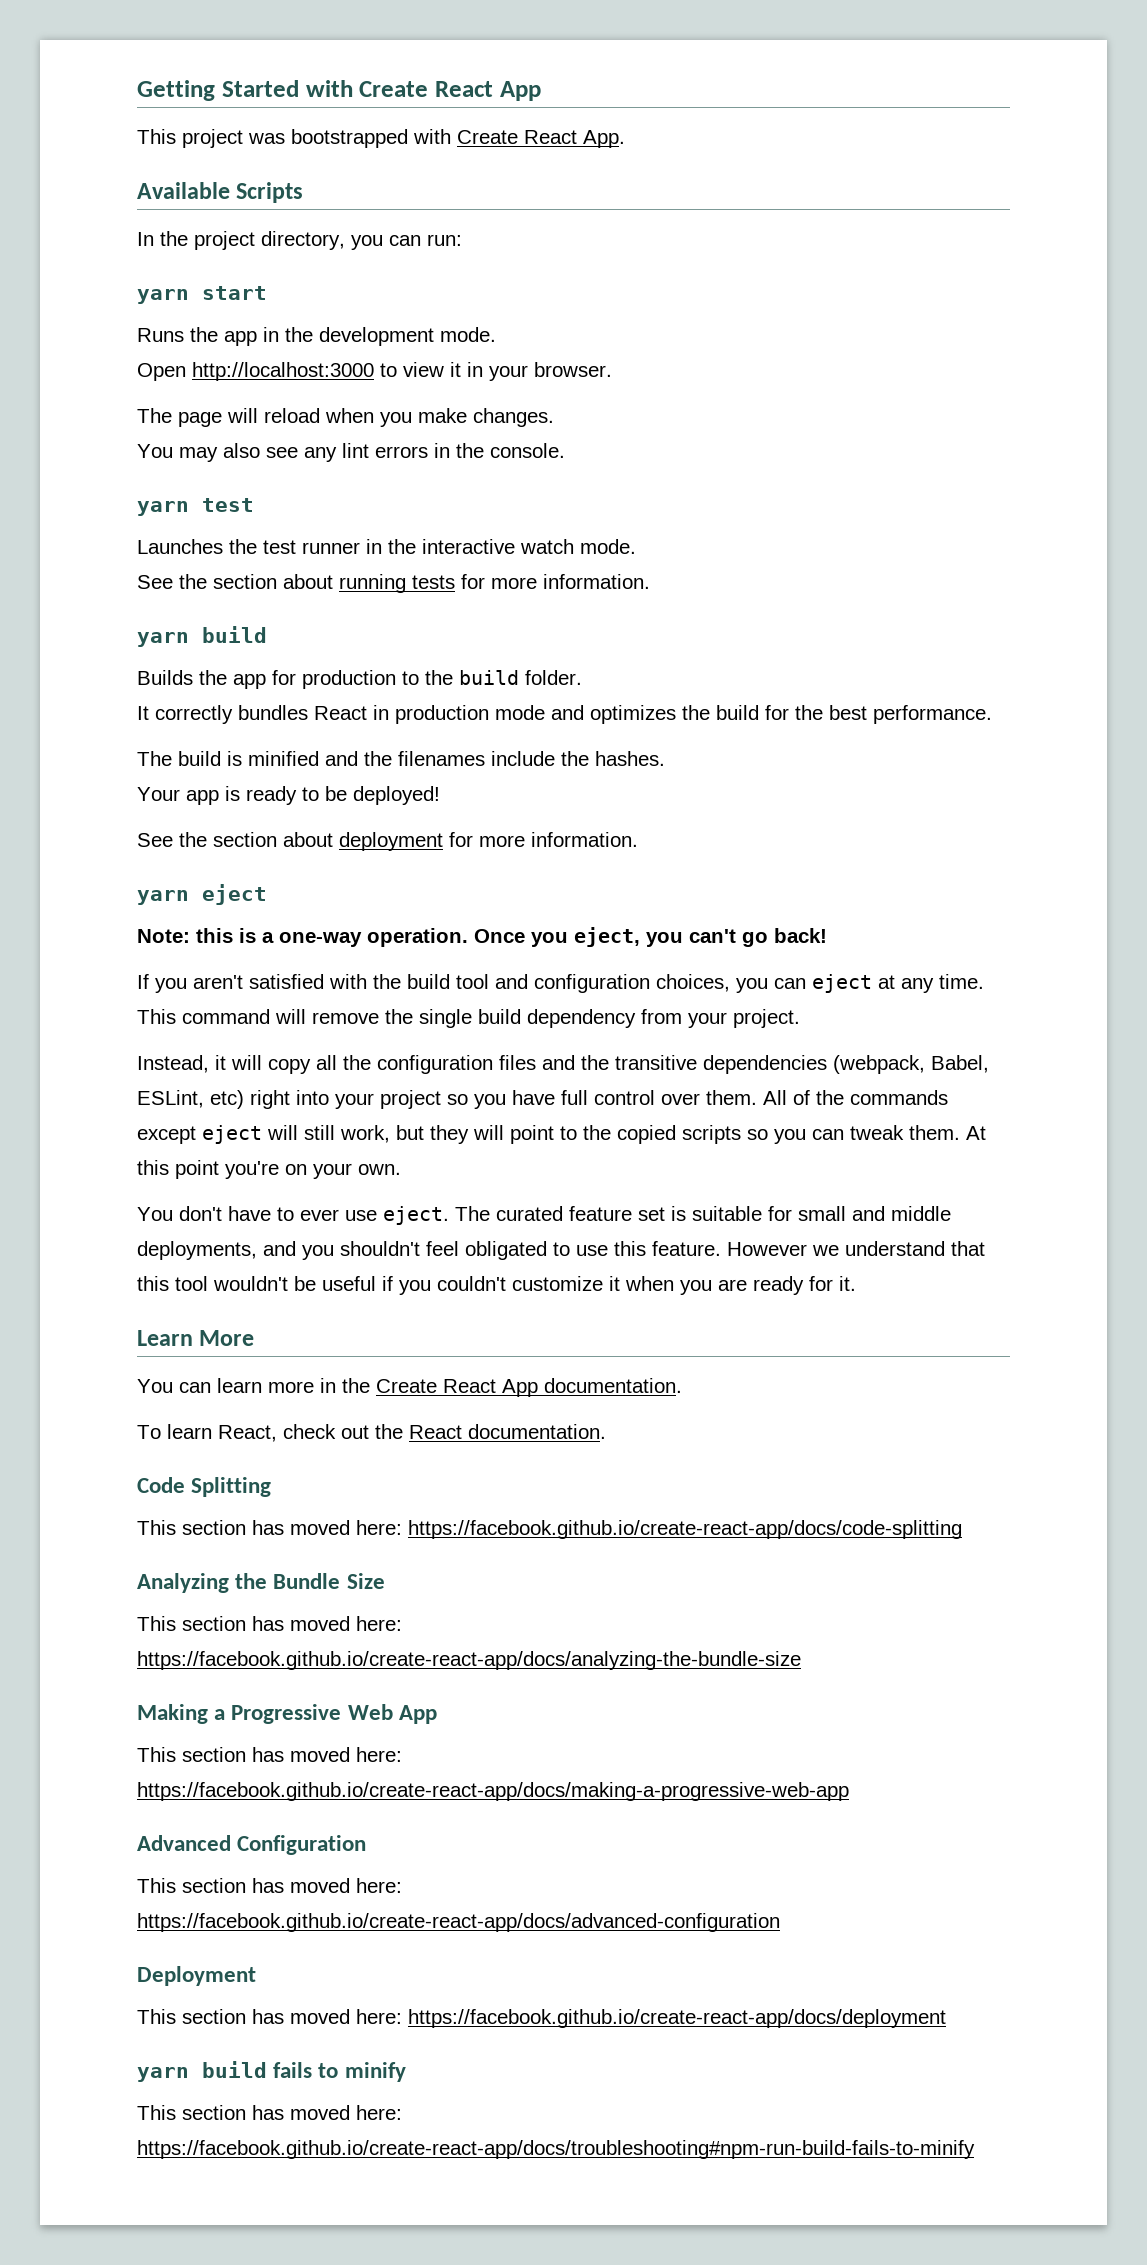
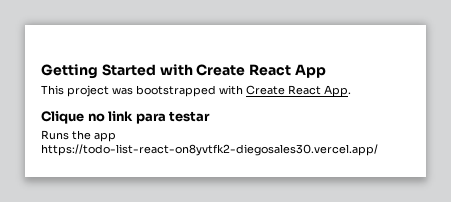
- Available Scripts
- In the project directory, you can run:
- yarn start
- Runs the app in the development mode.
- Open http://localhost:3000 to view it in your browser.
- The page will reload when you make changes.
- You may also see any lint errors in the console.
- yarn test
- Launches the test runner in the interactive watch mode.
- See the section about running tests for more information.
- yarn build
- Builds the app for production to the build folder.
- It correctly bundles React in production mode and optimizes the build for the best performance.
- The build is minified and the filenames include the hashes.
- Your app is ready to be deployed!
- See the section about deployment for more information.
- yarn eject
- Note: this is a one-way operation. Once you eject, you can't go back!
- If you aren't satisfied with the build tool and configuration choices, you can eject at any time. This command will remove the single build dependency from your project.
- Instead, it will copy all the configuration files and the transitive dependencies (webpack, Babel, ESLint, etc) right into your project so you have full control over them. All of the commands except eject will still work, but they will point to the copied scripts so you can tweak them. At this point you're on your own.
- You don't have to ever use eject. The curated feature set is suitable for small and middle deployments, and you shouldn't feel obligated to use this feature. However we understand that this tool wouldn't be useful if you couldn't customize it when you are ready for it.
- Learn More
- You can learn more in the Create React App documentation.
- To learn React, check out the React documentation.
- Code Splitting
- This section has moved here: https://facebook.github.io/create-react-app/docs/code-splitting
- Analyzing the Bundle Size
- This section has moved here: https://facebook.github.io/create-react-app/docs/analyzing-the-bundle-size
- Making a Progressive Web App
- This section has moved here: https://facebook.github.io/create-react-app/docs/making-a-progressive-web-app
- Advanced Configuration
- This section has moved here: https://facebook.github.io/create-react-app/docs/advanced-configuration
- Deployment
- This section has moved here: https://facebook.github.io/create-react-app/docs/deployment
- yarn build fails to minify
- This section has moved here: https://facebook.github.io/create-react-app/docs/troubleshooting#npm-run-build-fails-to-minify
+ Clique no link para testar
+ Runs the app https://todo-list-react-on8yvtfk2-diegosales30.vercel.app/

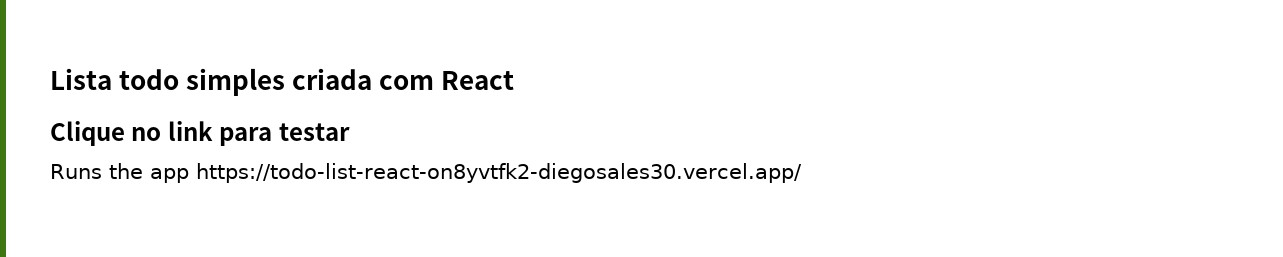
- Getting Started with Create React App
- This project was bootstrapped with Create React App.
+ Lista todo simples criada com React

